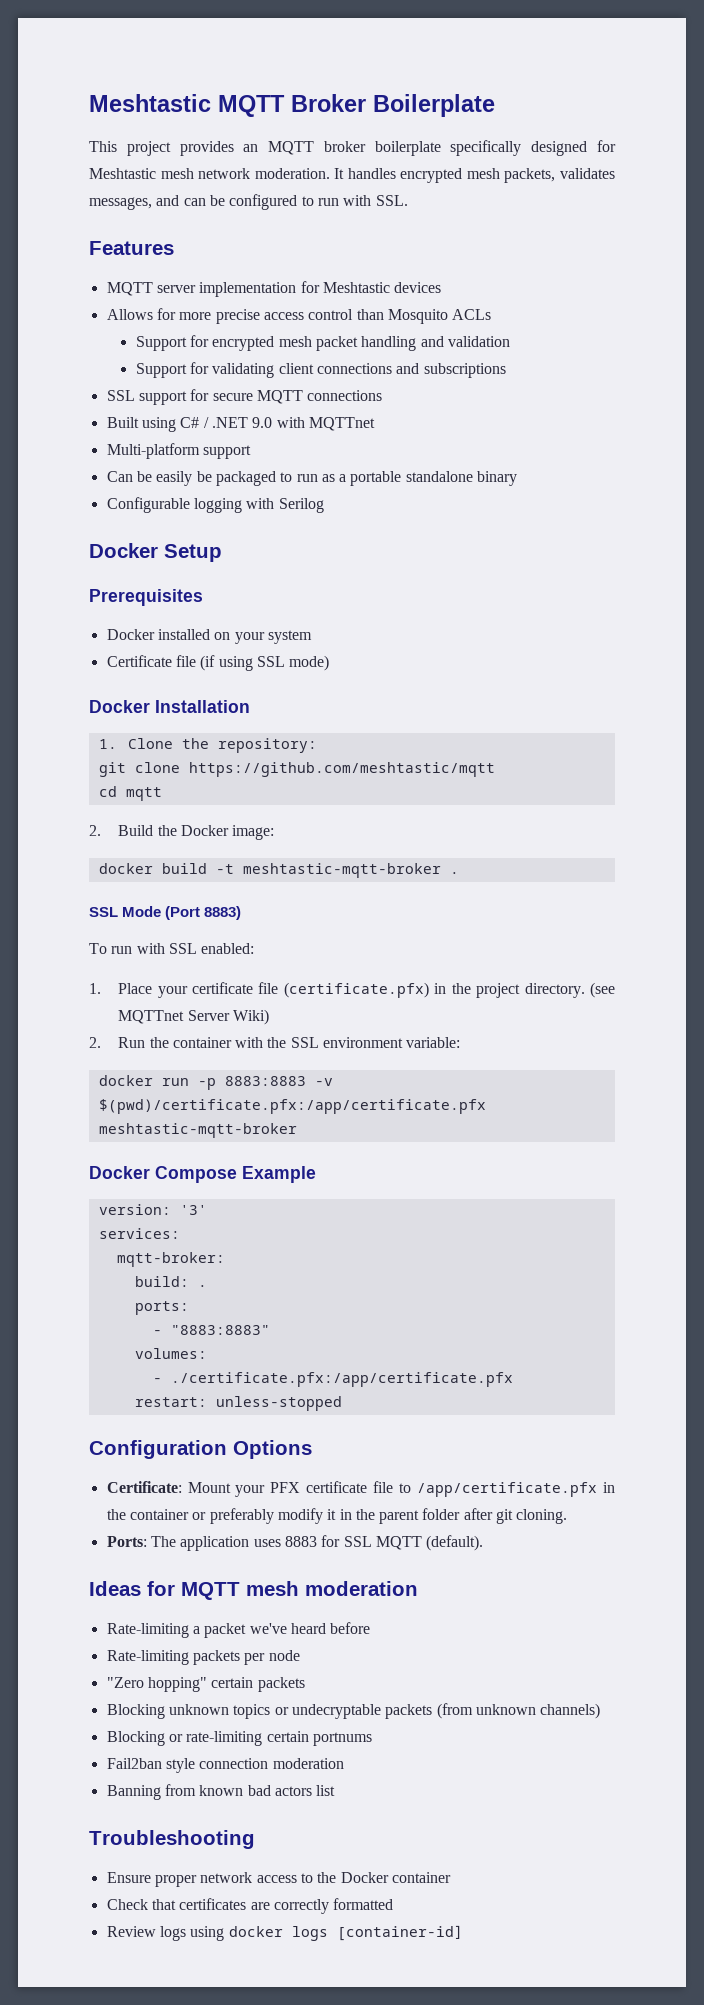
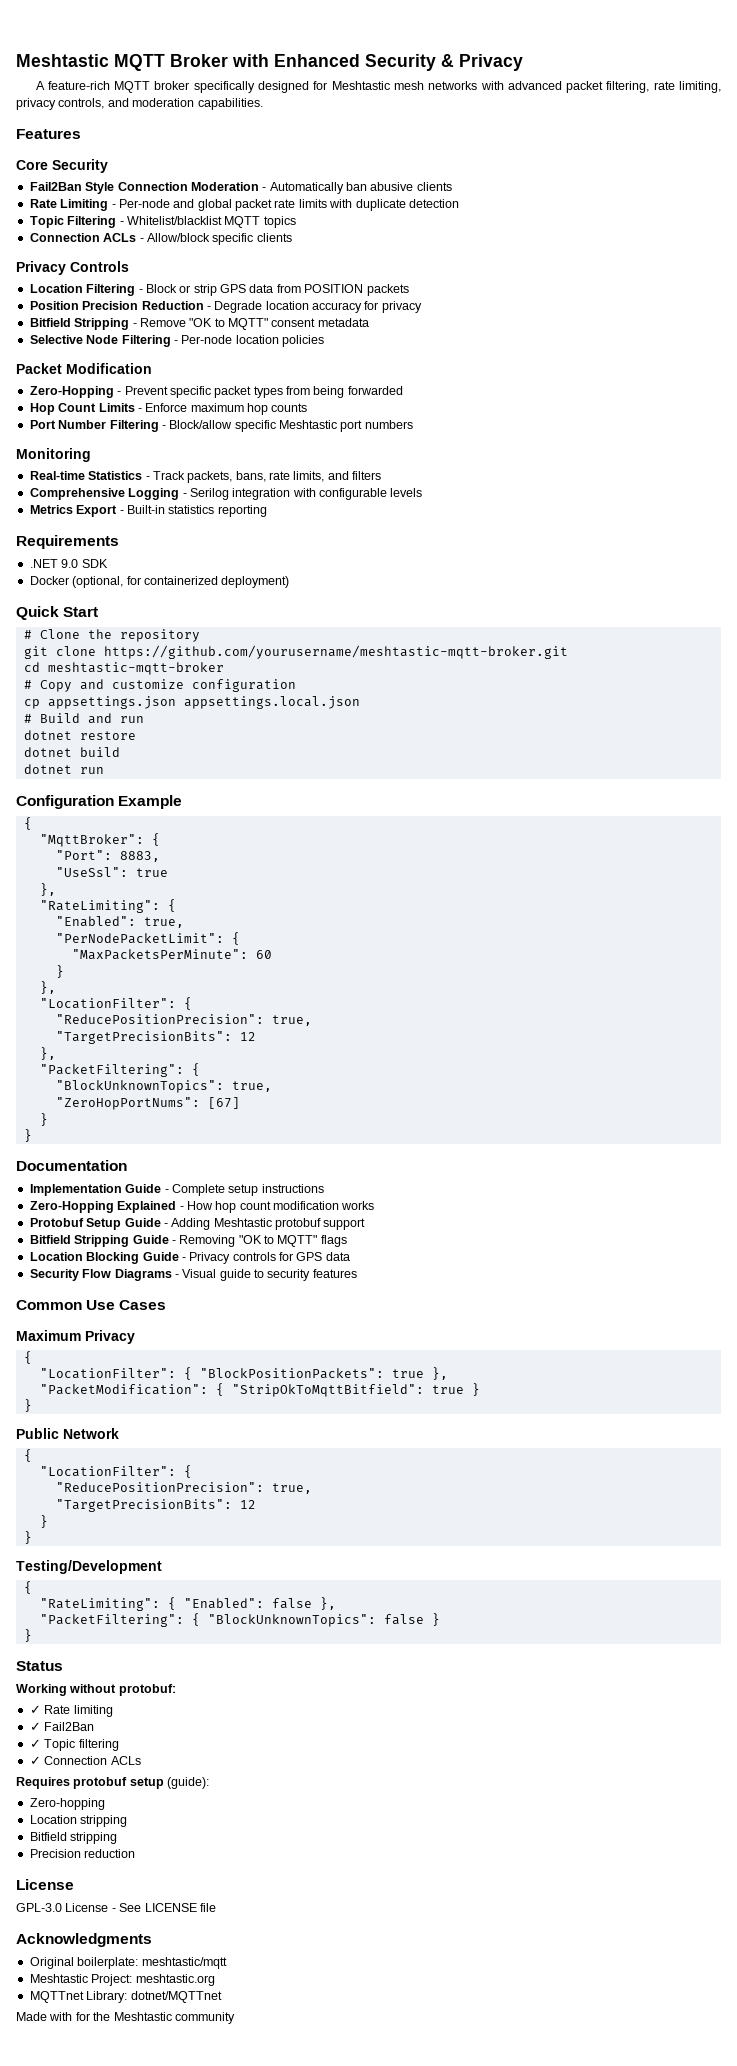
- Meshtastic MQTT Broker Boilerplate
- This project provides an MQTT broker boilerplate specifically designed for Meshtastic mesh network moderation. It handles encrypted mesh packets, validates messages, and can be configured to run with SSL.
+ Meshtastic MQTT Broker with Enhanced Security & Privacy
+ A feature-rich MQTT broker specifically designed for Meshtastic mesh networks with advanced packet filtering, rate limiting, privacy controls, and moderation capabilities.
  Features
- MQTT server implementation for Meshtastic devices
- Allows for more precise access control than Mosquito ACLs
- Support for encrypted mesh packet handling and validation
- Support for validating client connections and subscriptions
- SSL support for secure MQTT connections
- Built using C# / .NET 9.0 with MQTTnet
- Multi-platform support
- Can be easily be packaged to run as a portable standalone binary
- Configurable logging with Serilog
- Docker Setup
- Prerequisites
- Docker installed on your system
- Certificate file (if using SSL mode)
- Docker Installation
- 1. Clone the repository:
+ Core Security
+ Fail2Ban Style Connection Moderation - Automatically ban abusive clients
+ Rate Limiting - Per-node and global packet rate limits with duplicate detection
+ Topic Filtering - Whitelist/blacklist MQTT topics
+ Connection ACLs - Allow/block specific clients
+ Privacy Controls
+ Location Filtering - Block or strip GPS data from POSITION packets
+ Position Precision Reduction - Degrade location accuracy for privacy
+ Bitfield Stripping - Remove "OK to MQTT" consent metadata
+ Selective Node Filtering - Per-node location policies
+ Packet Modification
+ Zero-Hopping - Prevent specific packet types from being forwarded
+ Hop Count Limits - Enforce maximum hop counts
+ Port Number Filtering - Block/allow specific Meshtastic port numbers
+ Monitoring
+ Real-time Statistics - Track packets, bans, rate limits, and filters
+ Comprehensive Logging - Serilog integration with configurable levels
+ Metrics Export - Built-in statistics reporting
+ Requirements
+ .NET 9.0 SDK
+ Docker (optional, for containerized deployment)
+ Quick Start
+ # Clone the repository
- git clone https://github.com/meshtastic/mqtt
+ git clone https://github.com/yourusername/meshtastic-mqtt-broker.git
- cd mqtt
- 2. Build the Docker image:
- docker build -t meshtastic-mqtt-broker .
- SSL Mode (Port 8883)
- To run with SSL enabled:
- 1. Place your certificate file (certificate.pfx) in the project directory. (see MQTTnet Server Wiki)
- 2. Run the container with the SSL environment variable:
- docker run -p 8883:8883 -v $(pwd)/certificate.pfx:/app/certificate.pfx meshtastic-mqtt-broker
- Docker Compose Example
- version: '3'
- services:
- mqtt-broker:
- build: .
- ports:
- - "8883:8883"
- volumes:
- - ./certificate.pfx:/app/certificate.pfx
- restart: unless-stopped
- Configuration Options
- Certificate: Mount your PFX certificate file to /app/certificate.pfx in the container or preferably modify it in the parent folder after git cloning.
- Ports: The application uses 8883 for SSL MQTT (default).
- Ideas for MQTT mesh moderation
- Rate-limiting a packet we've heard before
- Rate-limiting packets per node
- "Zero hopping" certain packets
- Blocking unknown topics or undecryptable packets (from unknown channels)
- Blocking or rate-limiting certain portnums
- Fail2ban style connection moderation
- Banning from known bad actors list
- Troubleshooting
- Ensure proper network access to the Docker container
- Check that certificates are correctly formatted
- Review logs using docker logs [container-id]
+ cd meshtastic-mqtt-broker
+ # Copy and customize configuration
+ cp appsettings.json appsettings.local.json
+ # Build and run
+ dotnet restore
+ dotnet build
+ dotnet run
+ Configuration Example
+ {
+ "MqttBroker": {
+ "Port": 8883,
+ "UseSsl": true
+ },
+ "RateLimiting": {
+ "Enabled": true,
+ "PerNodePacketLimit": {
+ "MaxPacketsPerMinute": 60
+ }
+ },
+ "LocationFilter": {
+ "ReducePositionPrecision": true,
+ "TargetPrecisionBits": 12
+ },
+ "PacketFiltering": {
+ "BlockUnknownTopics": true,
+ "ZeroHopPortNums": [67]
+ }
+ }
+ Documentation
+ Implementation Guide - Complete setup instructions
+ Zero-Hopping Explained - How hop count modification works
+ Protobuf Setup Guide - Adding Meshtastic protobuf support
+ Bitfield Stripping Guide - Removing "OK to MQTT" flags
+ Location Blocking Guide - Privacy controls for GPS data
+ Security Flow Diagrams - Visual guide to security features
+ Common Use Cases
+ Maximum Privacy
+ {
+ "LocationFilter": { "BlockPositionPackets": true },
+ "PacketModification": { "StripOkToMqttBitfield": true }
+ }
+ Public Network
+ {
+ "LocationFilter": {
+ "ReducePositionPrecision": true,
+ "TargetPrecisionBits": 12
+ }
+ }
+ Testing/Development
+ {
+ "RateLimiting": { "Enabled": false },
+ "PacketFiltering": { "BlockUnknownTopics": false }
+ }
+ Status
+ Working without protobuf:
+ ✓ Rate limiting
+ ✓ Fail2Ban
+ ✓ Topic filtering
+ ✓ Connection ACLs
+ Requires protobuf setup (guide):
+ Zero-hopping
+ Location stripping
+ Bitfield stripping
+ Precision reduction
+ License
+ GPL-3.0 License - See LICENSE file
+ Acknowledgments
+ Original boilerplate: meshtastic/mqtt
+ Meshtastic Project: meshtastic.org
+ MQTTnet Library: dotnet/MQTTnet
+ Made with for the Meshtastic community

